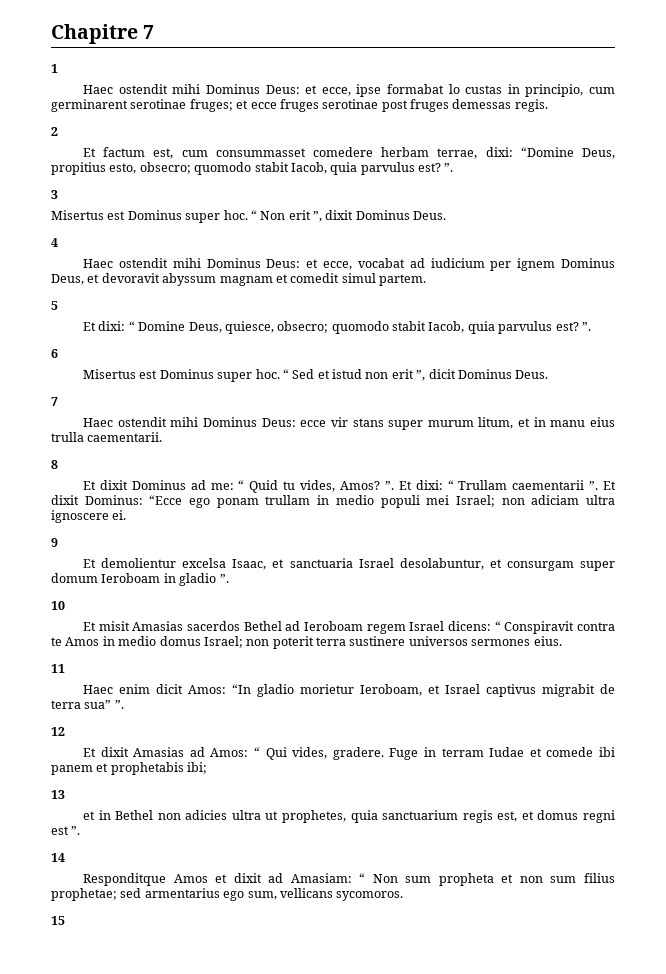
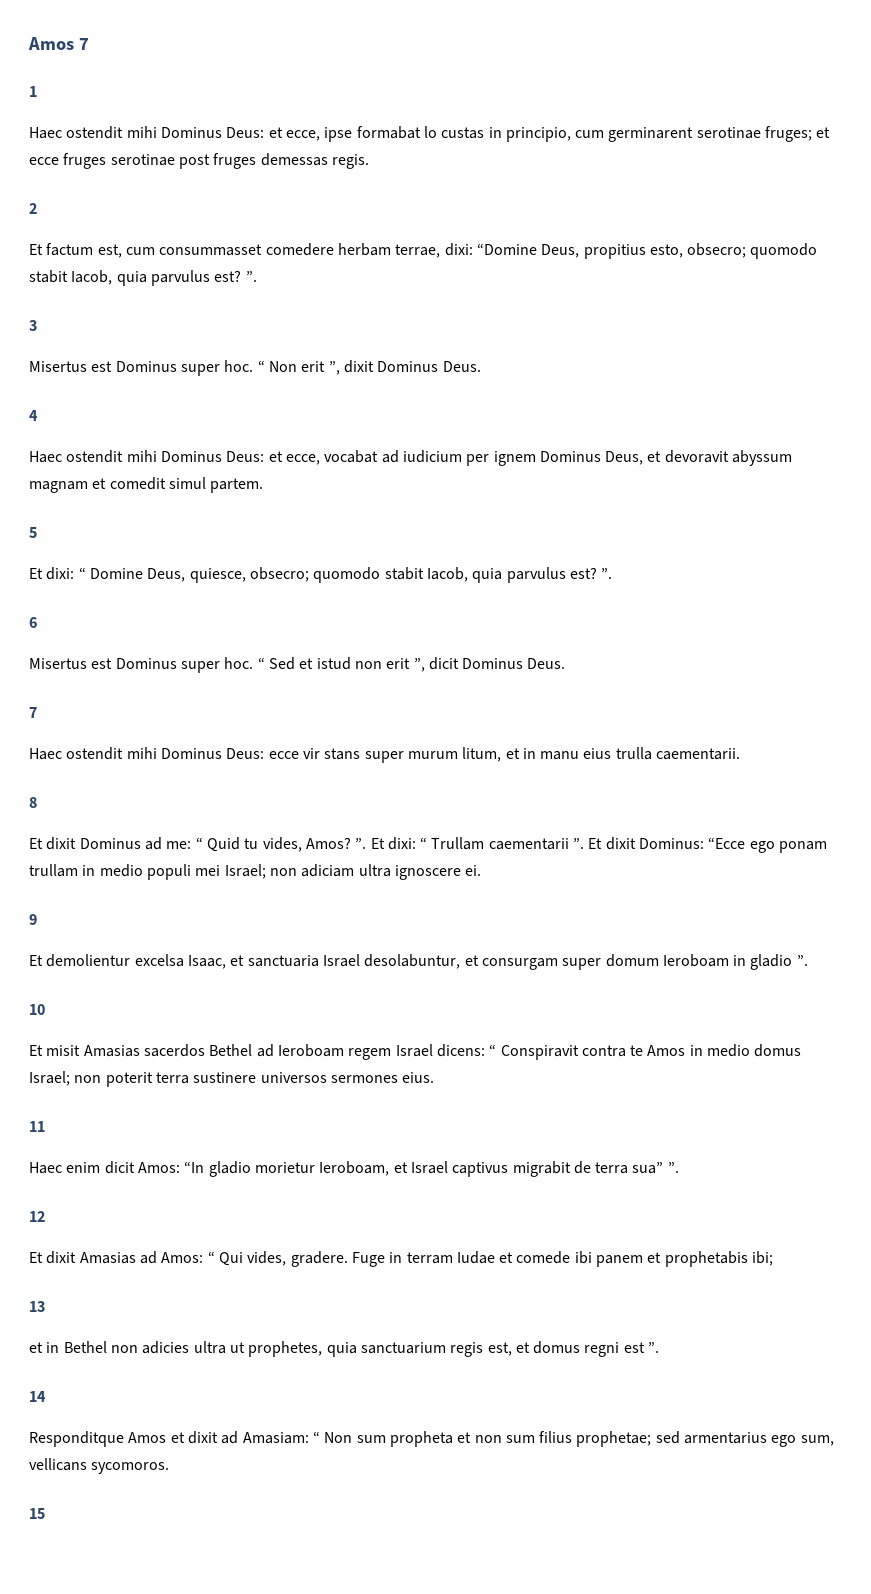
- Chapitre 7
+ Amos 7

